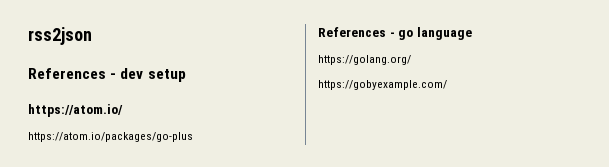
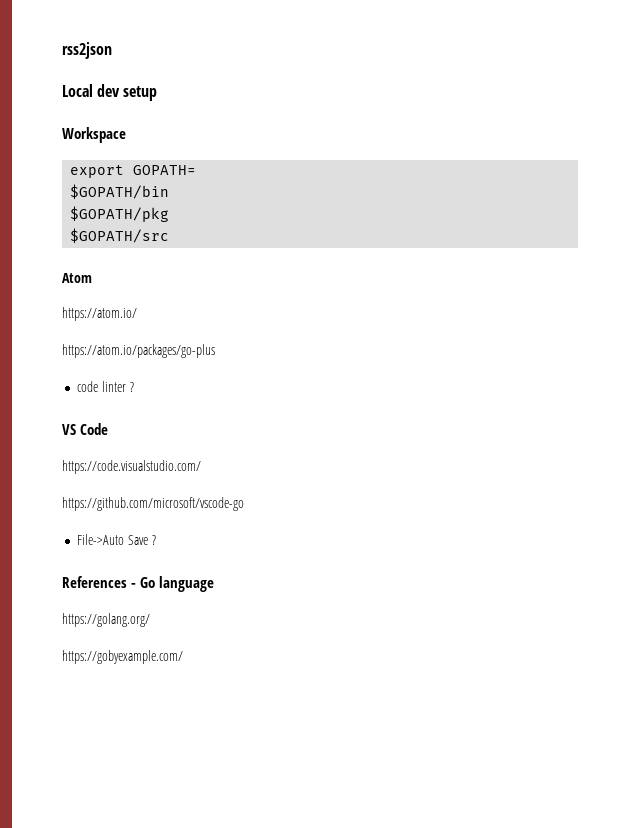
- References - dev setup
+ Local dev setup
+ Workspace
+ export GOPATH=
+ $GOPATH/bin
+ $GOPATH/pkg
+ $GOPATH/src
+ Atom
  https://atom.io/
  https://atom.io/packages/go-plus
- References - go language
+ code linter ?
+ VS Code
+ https://code.visualstudio.com/
+ https://github.com/microsoft/vscode-go
+ File->Auto Save ?
+ References - Go language

